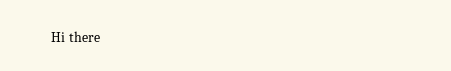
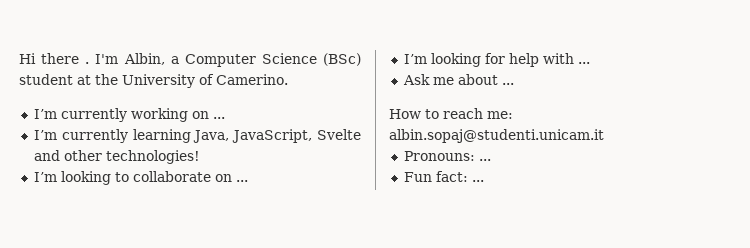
- Hi there
+ Hi there . I'm Albin, a Computer Science (BSc) student at the University of Camerino.
+ I’m currently working on ...
+ I’m currently learning Java, JavaScript, Svelte and other technologies!
+ I’m looking to collaborate on ...
+ I’m looking for help with ...
+ Ask me about ...
+ How to reach me: albin.sopaj@studenti.unicam.it
+ Pronouns: ...
+ Fun fact: ...

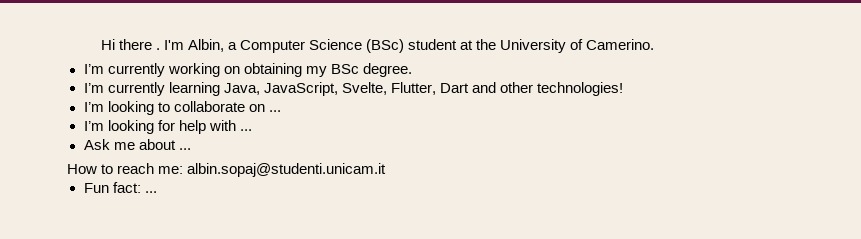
- I’m currently working on ...
+ I’m currently working on obtaining my BSc degree.
- I’m currently learning Java, JavaScript, Svelte and other technologies!
+ I’m currently learning Java, JavaScript, Svelte, Flutter, Dart and other technologies!
- Pronouns: ...

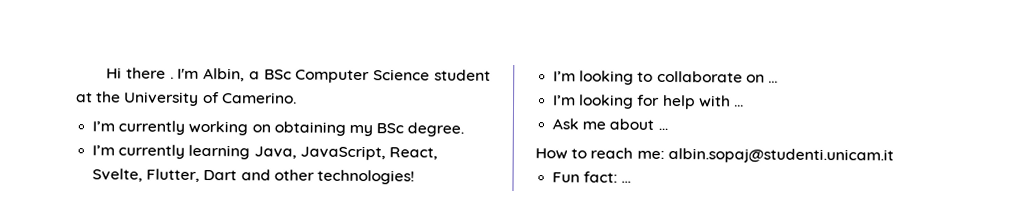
- I'm Albin, a Computer Science (BSc) student at the University of Camerino.
+ I'm Albin, a BSc Computer Science student at the University of Camerino.
- I’m currently learning Java, JavaScript, Svelte, Flutter, Dart and other technologies!
+ I’m currently learning Java, JavaScript, React, Svelte, Flutter, Dart and other technologies!

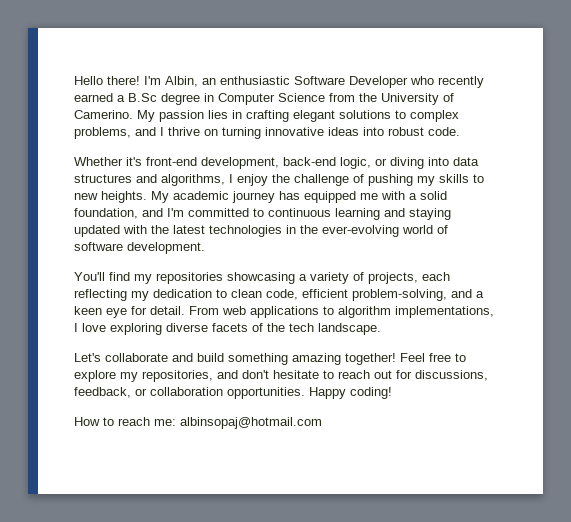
- Hi there . I'm Albin, a BSc Computer Science student at the University of Camerino.
- I’m currently working on obtaining my BSc degree.
- I’m currently learning Java, JavaScript, React, Svelte, Flutter, Dart and other technologies!
- I’m looking to collaborate on ...
- I’m looking for help with ...
- Ask me about ...
+ Hello there! I'm Albin, an enthusiastic Software Developer who recently earned a B.Sc degree in Computer Science from the University of Camerino. My passion lies in crafting elegant solutions to complex problems, and I thrive on turning innovative ideas into robust code.
+ Whether it's front-end development, back-end logic, or diving into data structures and algorithms, I enjoy the challenge of pushing my skills to new heights. My academic journey has equipped me with a solid foundation, and I'm committed to continuous learning and staying updated with the latest technologies in the ever-evolving world of software development.
+ You'll find my repositories showcasing a variety of projects, each reflecting my dedication to clean code, efficient problem-solving, and a keen eye for detail. From web applications to algorithm implementations, I love exploring diverse facets of the tech landscape.
+ Let's collaborate and build something amazing together! Feel free to explore my repositories, and don't hesitate to reach out for discussions, feedback, or collaboration opportunities. Happy coding!
- How to reach me: albin.sopaj@studenti.unicam.it
- Fun fact: ...
+ How to reach me: albinsopaj@hotmail.com

